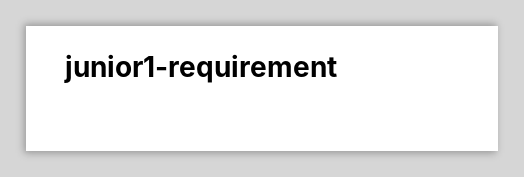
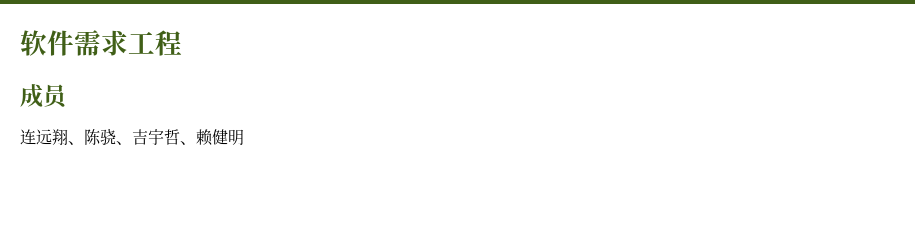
- junior1-requirement
+ 软件需求工程
+ 成员
+ 连远翔、陈骁、吉宇哲、赖健明

